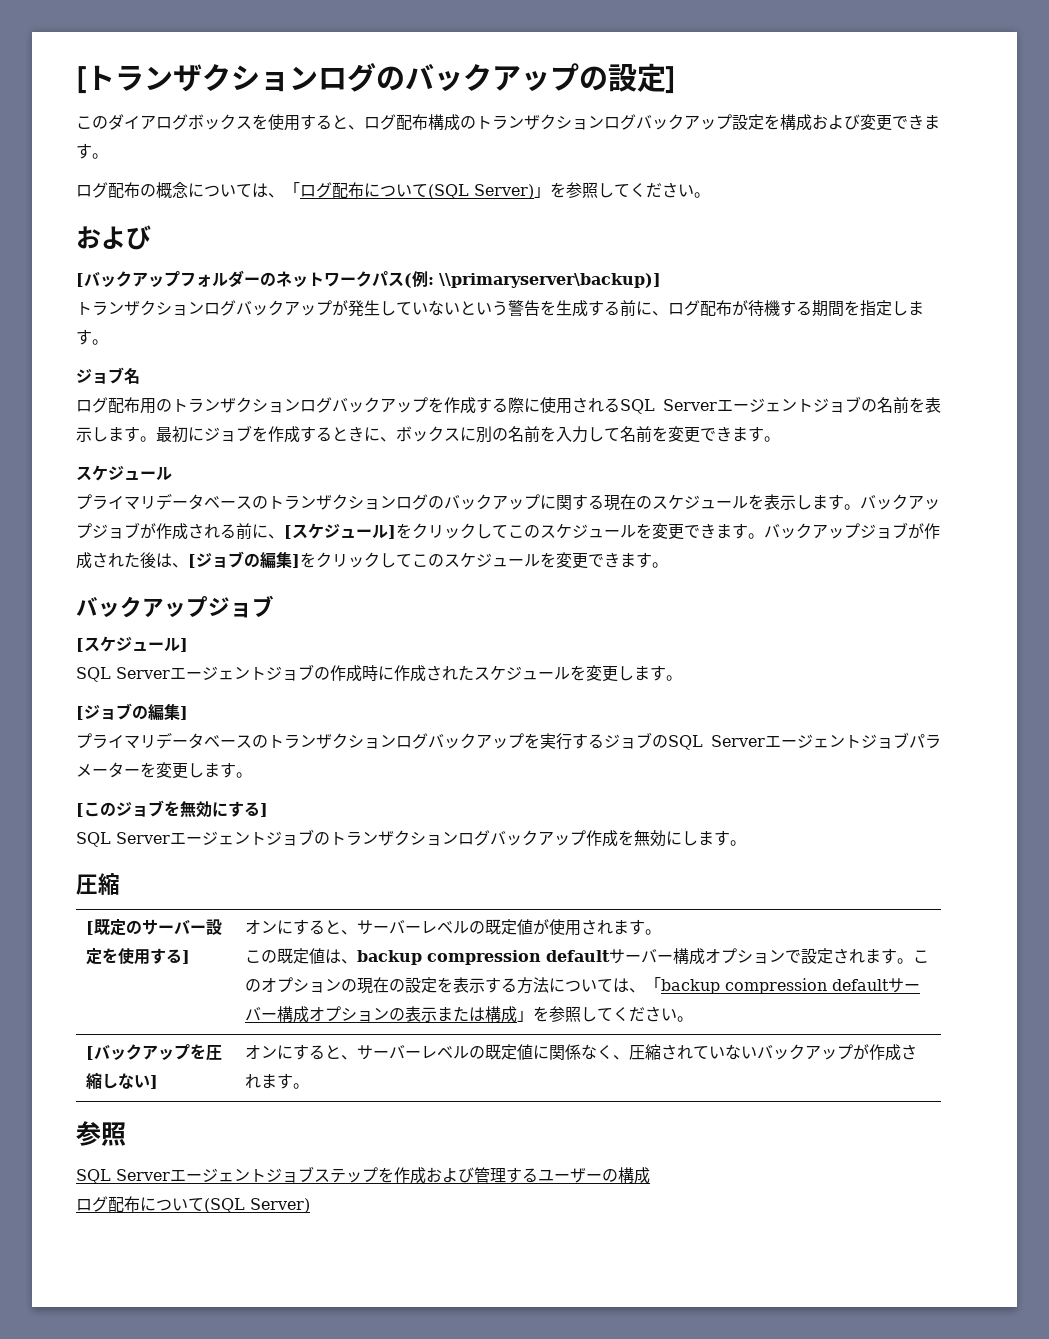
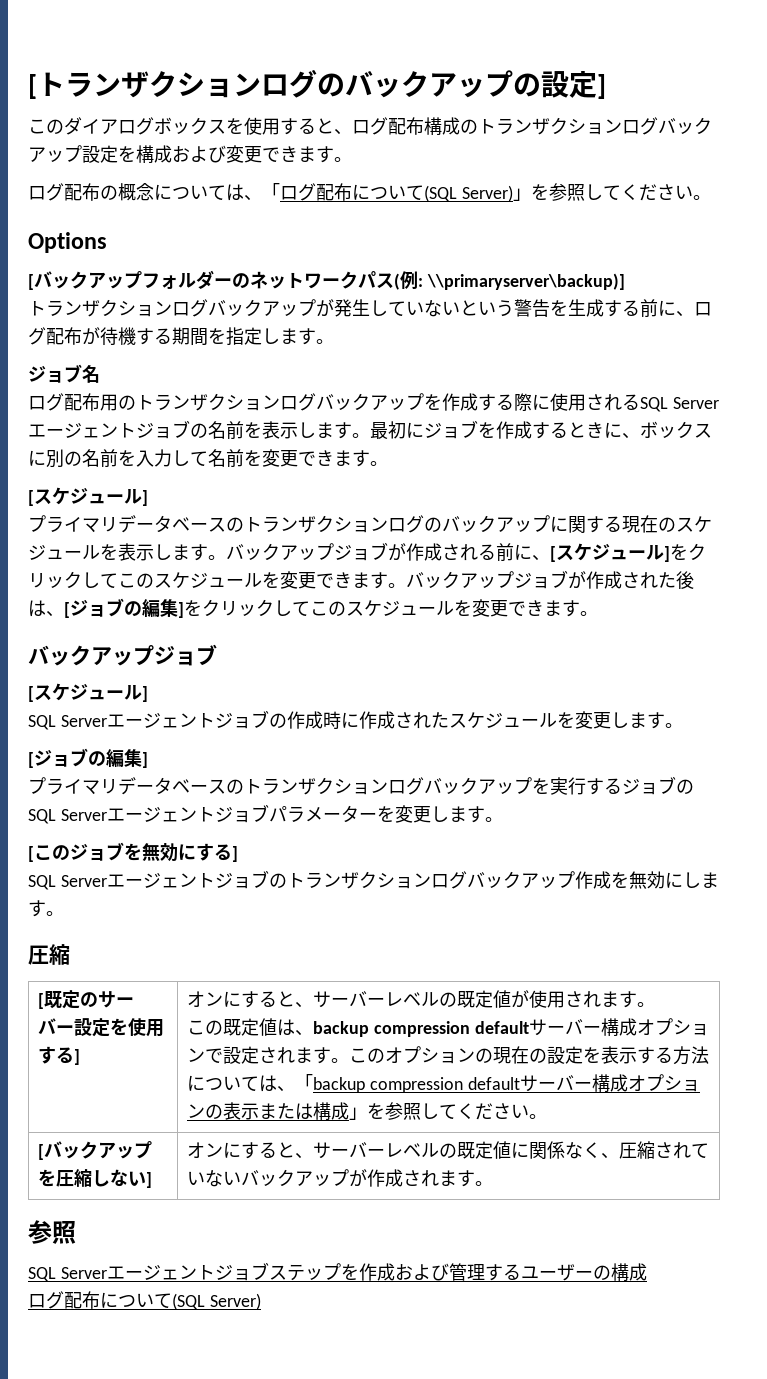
  ログ配布の概念については、「ログ配布について(SQL Server)」を参照してください。
- および
+ Options
  最初にジョブを作成するときに、ボックスに別の名前を入力して名前を変更できます。
- スケジュール
+ [スケジュール]

